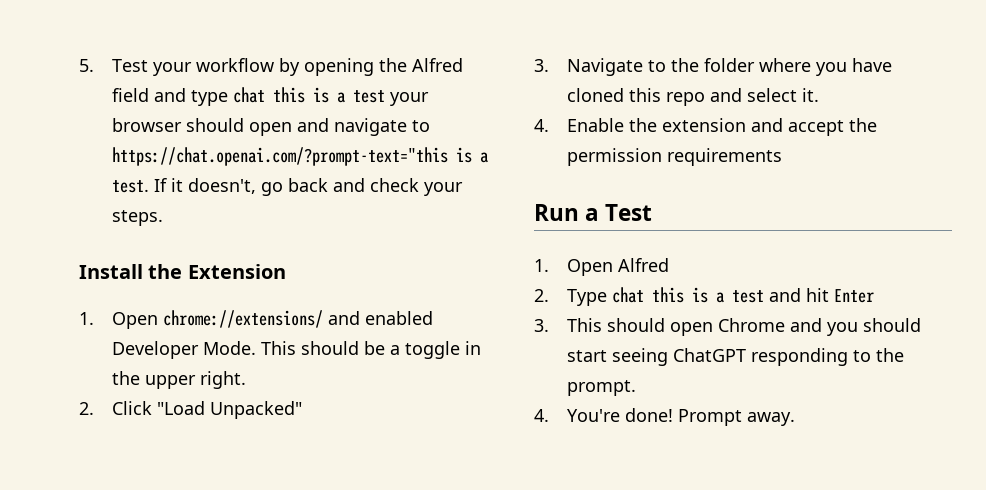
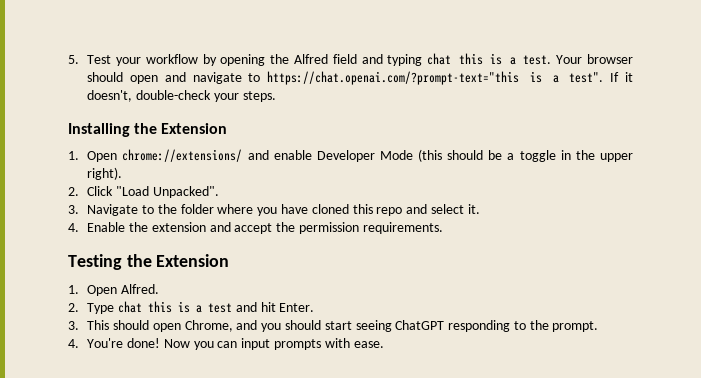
- 5. Test your workflow by opening the Alfred field and type chat this is a test your browser should open and navigate to https://chat.openai.com/?prompt-text="this is a test.
+ 5. Test your workflow by opening the Alfred field and typing chat this is a test. Your browser should open and navigate to https://chat.openai.com/?prompt-text="this is a test".
- If it doesn't, go back and check your steps.
+ If it doesn't, double-check your steps.
- Install the Extension
+ Installing the Extension
- 1. Open chrome://extensions/ and enabled Developer Mode. This should be a toggle in the upper right.
+ 1. Open chrome://extensions/ and enable Developer Mode (this should be a toggle in the upper right).
- 2. Click "Load Unpacked"
+ 2. Click "Load Unpacked".
- 4. Enable the extension and accept the permission requirements
- Run a Test
- 1. Open Alfred
+ 4. Enable the extension and accept the permission requirements.
+ Testing the Extension
+ 1. Open Alfred.
- 2. Type chat this is a test and hit Enter
+ 2. Type chat this is a test and hit Enter.
- 3. This should open Chrome and you should start seeing ChatGPT responding to the prompt.
+ 3. This should open Chrome, and you should start seeing ChatGPT responding to the prompt.
- Prompt away.
+ Now you can input prompts with ease.

